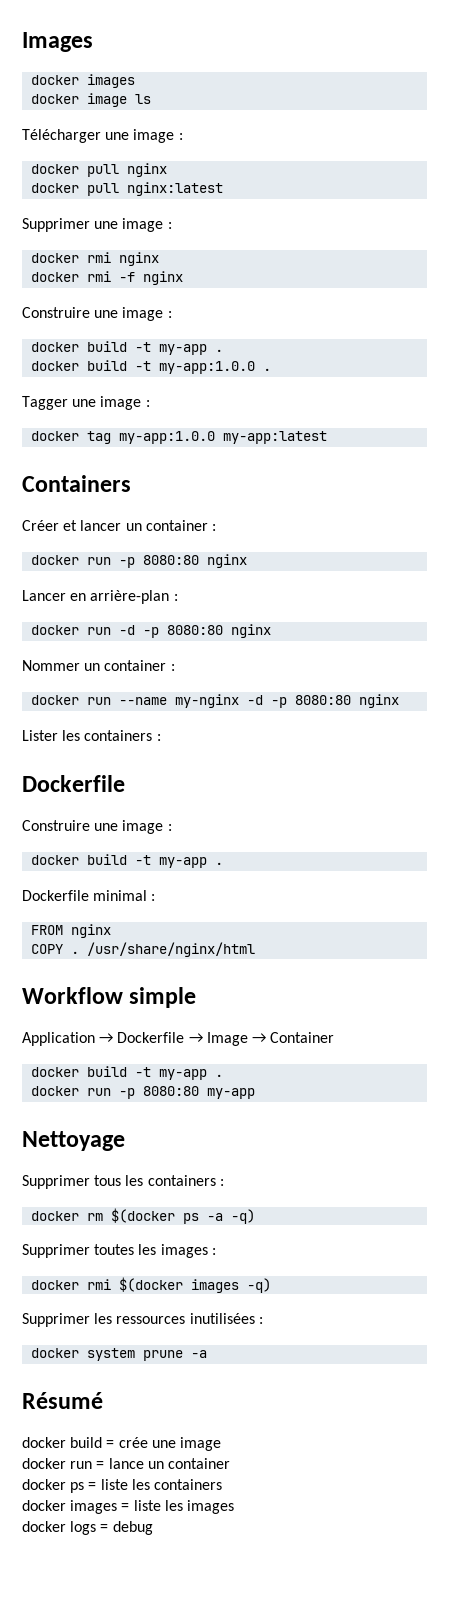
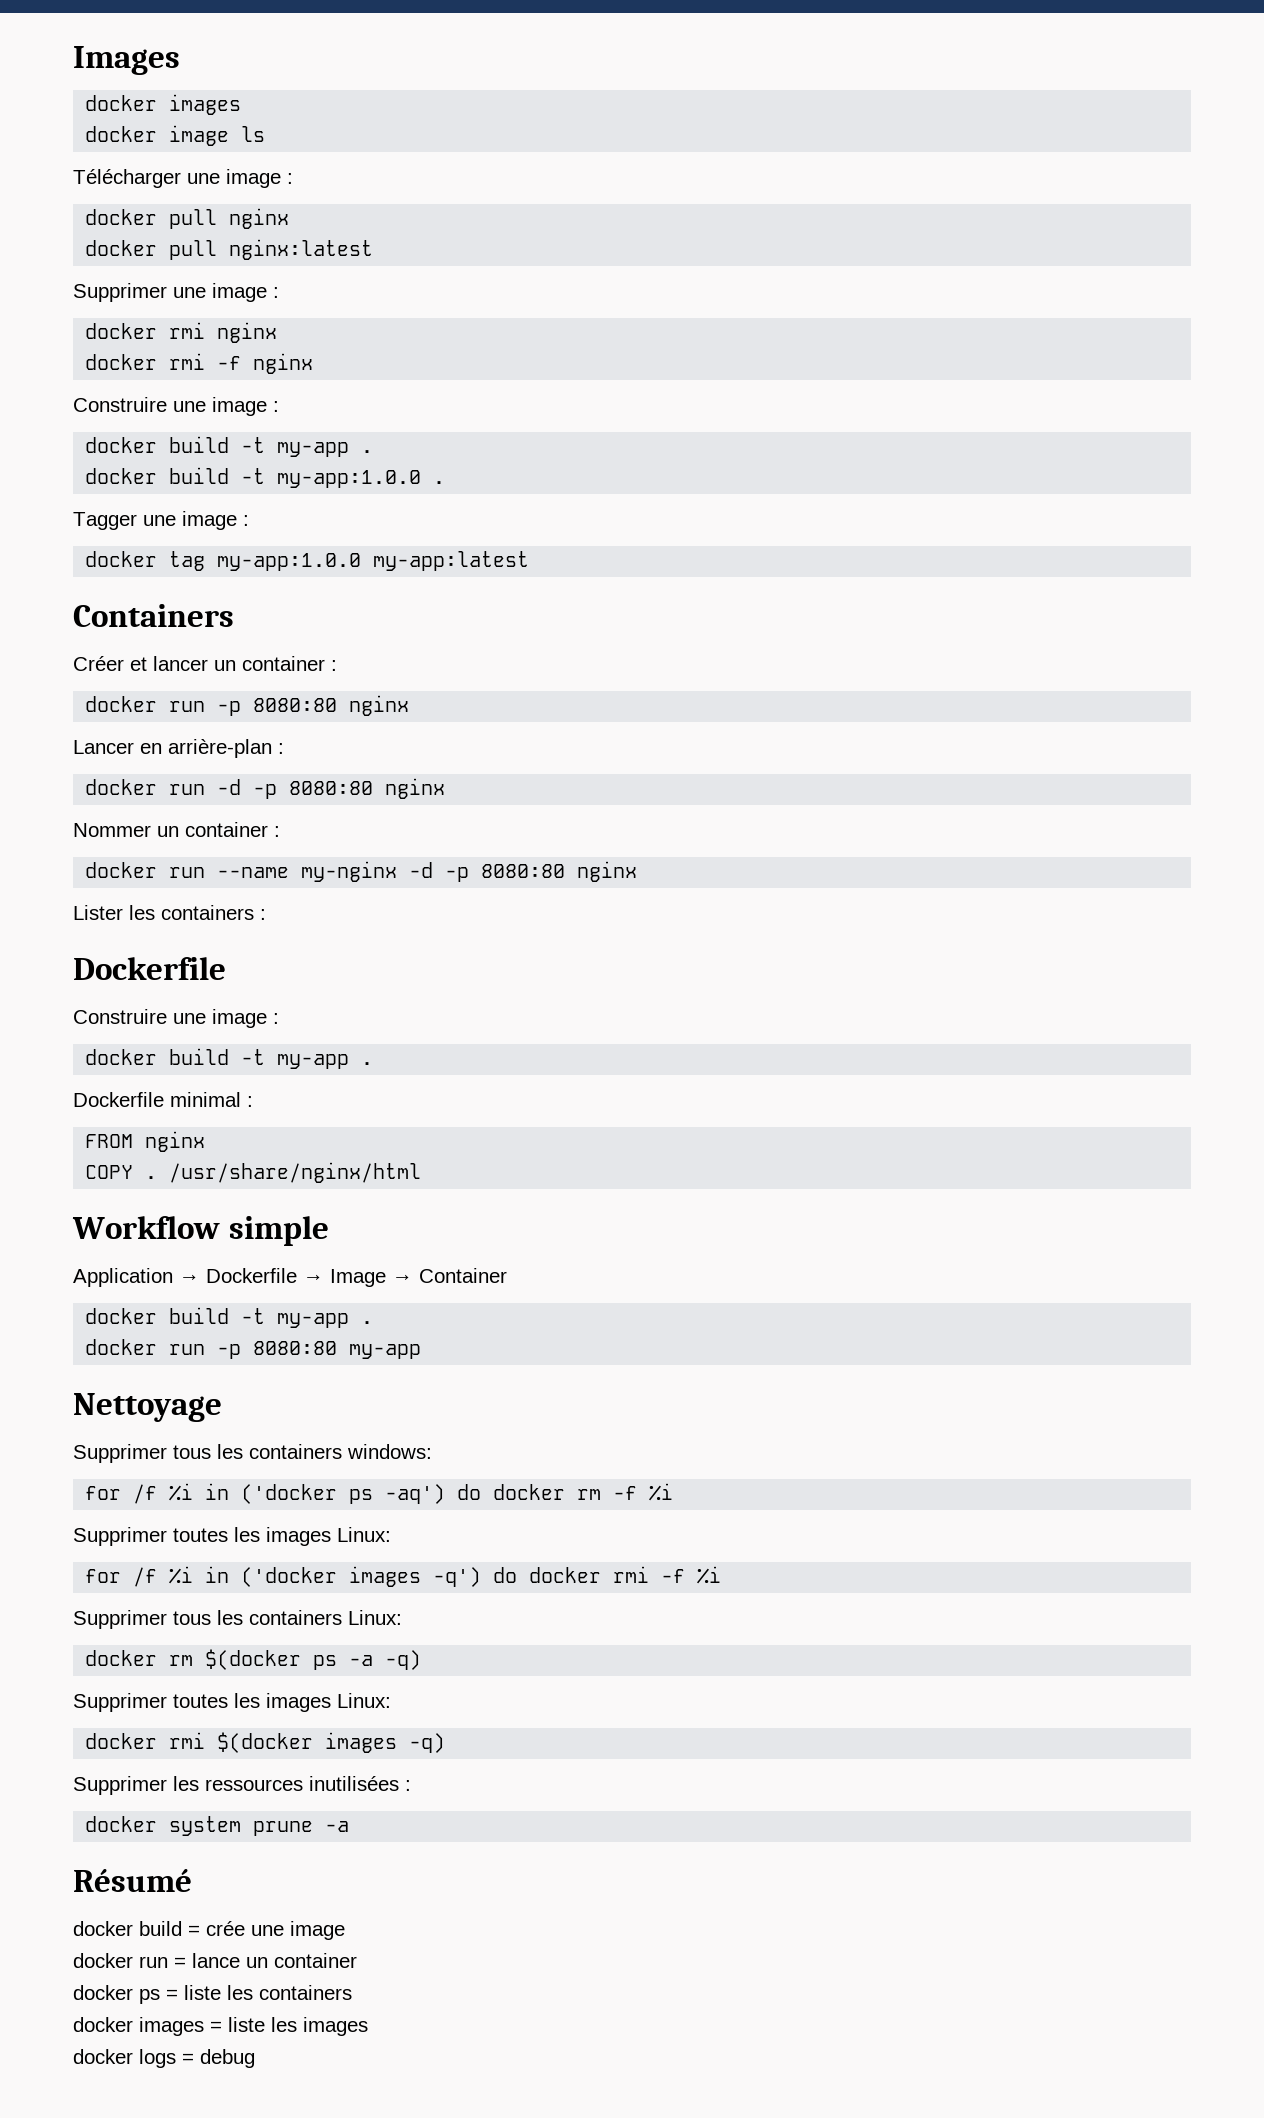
- Supprimer tous les containers :
+ Supprimer tous les containers windows:
+ for /f %i in ('docker ps -aq') do docker rm -f %i
+ Supprimer toutes les images Linux:
+ for /f %i in ('docker images -q') do docker rmi -f %i
+ Supprimer tous les containers Linux:
  docker rm $(docker ps -a -q)
- Supprimer toutes les images :
+ Supprimer toutes les images Linux:

